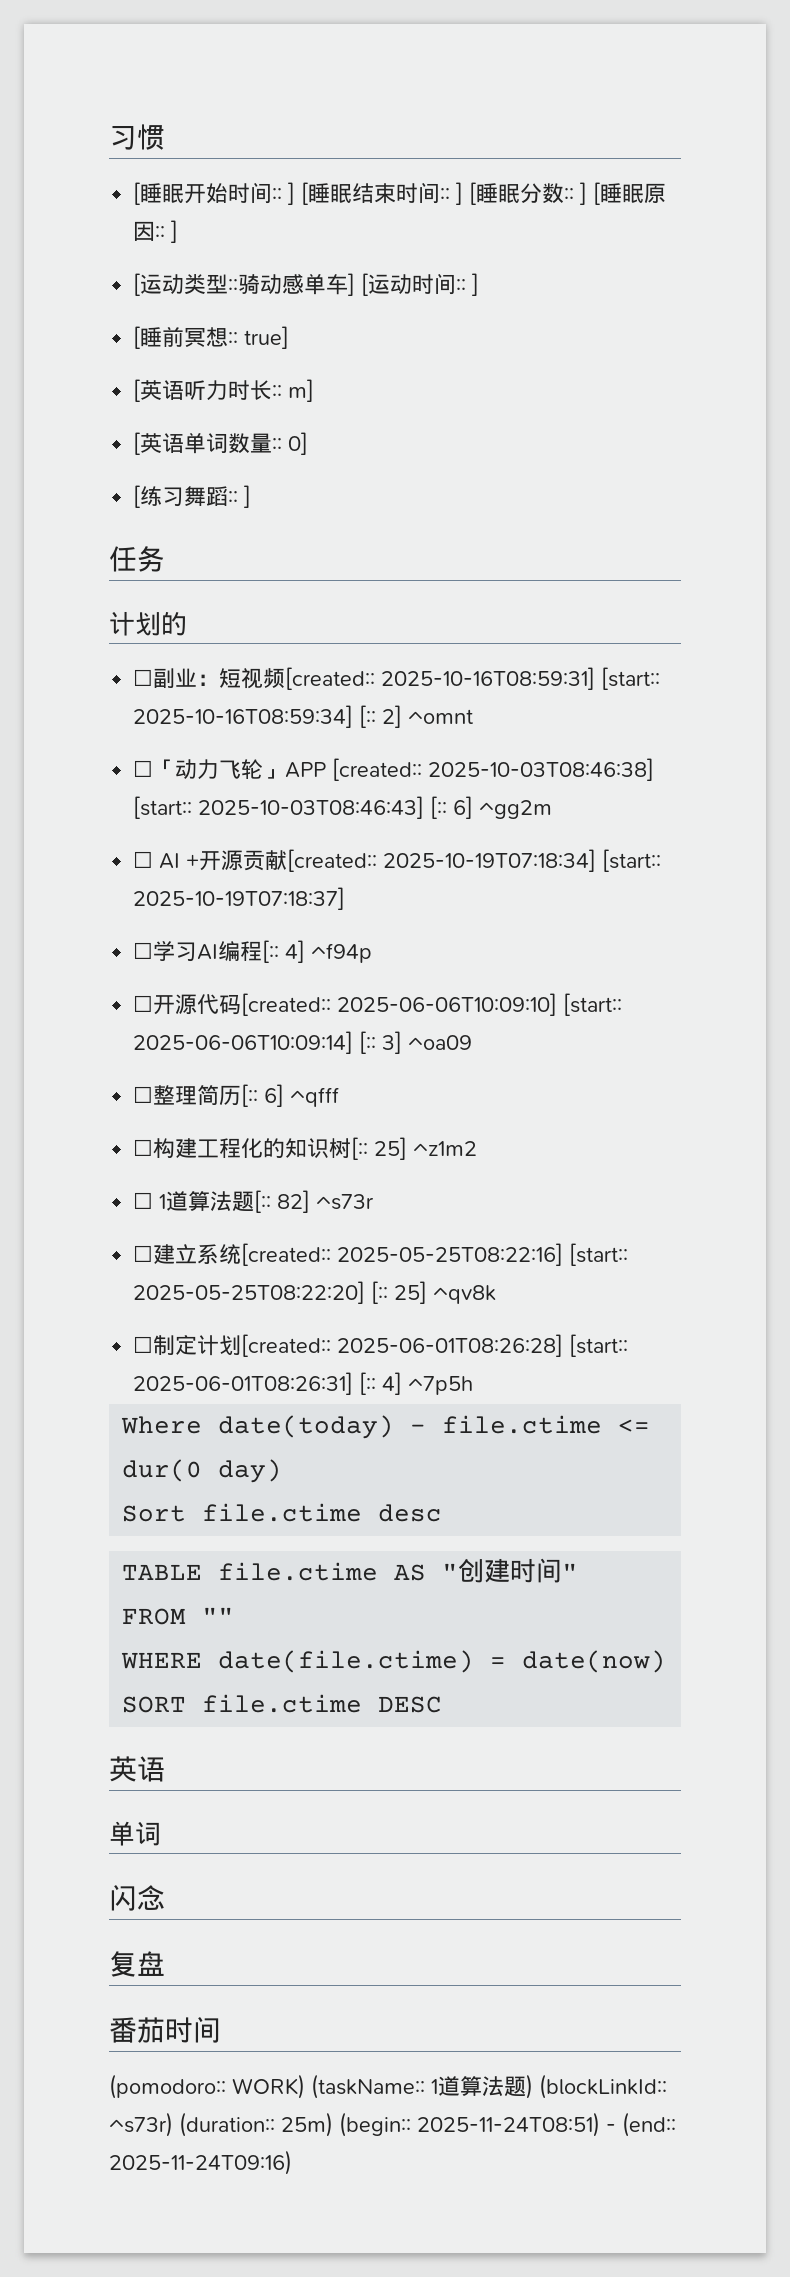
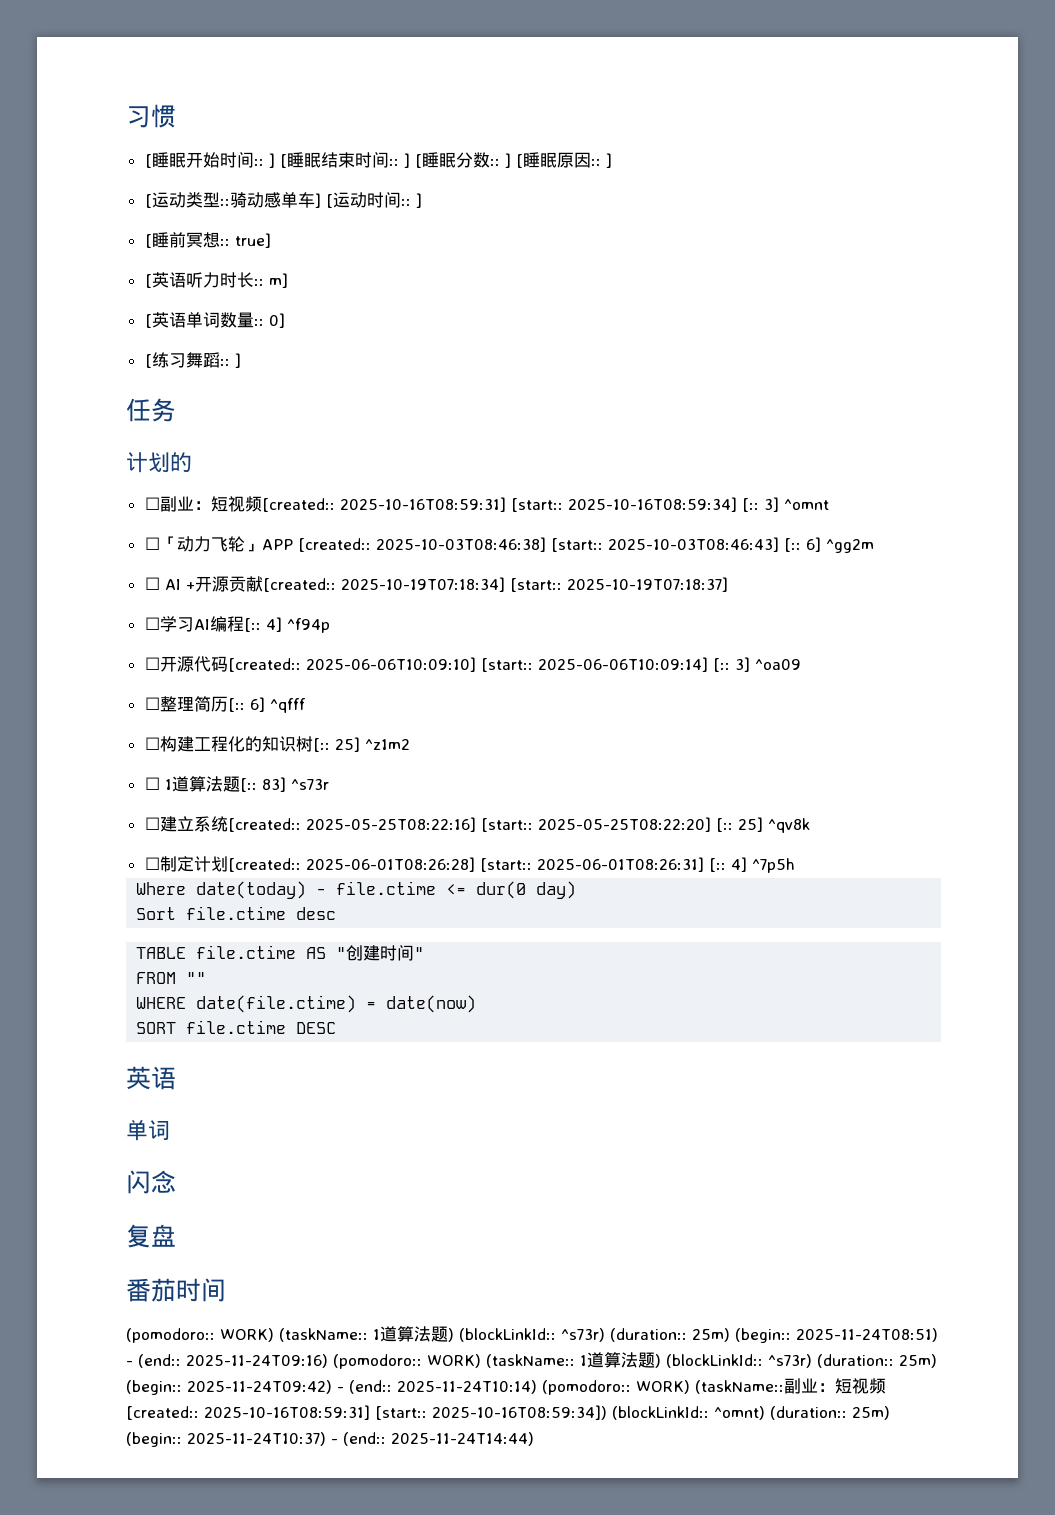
- ☐副业：短视频[created:: 2025-10-16T08:59:31] [start:: 2025-10-16T08:59:34] [:: 2] ^omnt
+ ☐副业：短视频[created:: 2025-10-16T08:59:31] [start:: 2025-10-16T08:59:34] [:: 3] ^omnt
- ☐ 1道算法题[:: 82] ^s73r
+ ☐ 1道算法题[:: 83] ^s73r
- (pomodoro:: WORK) (taskName:: 1道算法题) (blockLinkId:: ^s73r) (duration:: 25m) (begin:: 2025-11-24T08:51) - (end:: 2025-11-24T09:16)
+ (pomodoro:: WORK) (taskName:: 1道算法题) (blockLinkId:: ^s73r) (duration:: 25m) (begin:: 2025-11-24T08:51) - (end:: 2025-11-24T09:16) (pomodoro:: WORK) (taskName:: 1道算法题) (blockLinkId:: ^s73r) (duration:: 25m) (begin:: 2025-11-24T09:42) - (end:: 2025-11-24T10:14) (pomodoro:: WORK) (taskName::副业：短视频[created:: 2025-10-16T08:59:31] [start:: 2025-10-16T08:59:34]) (blockLinkId:: ^omnt) (duration:: 25m) (begin:: 2025-11-24T10:37) - (end:: 2025-11-24T14:44)

